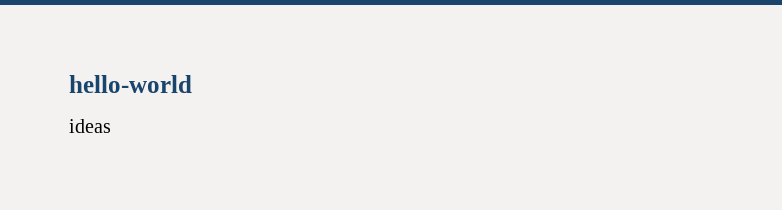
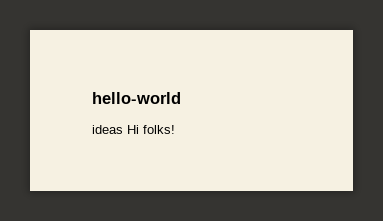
- ideas
+ ideas Hi folks!

